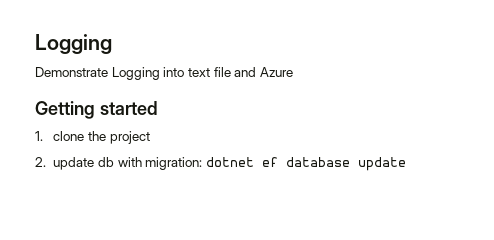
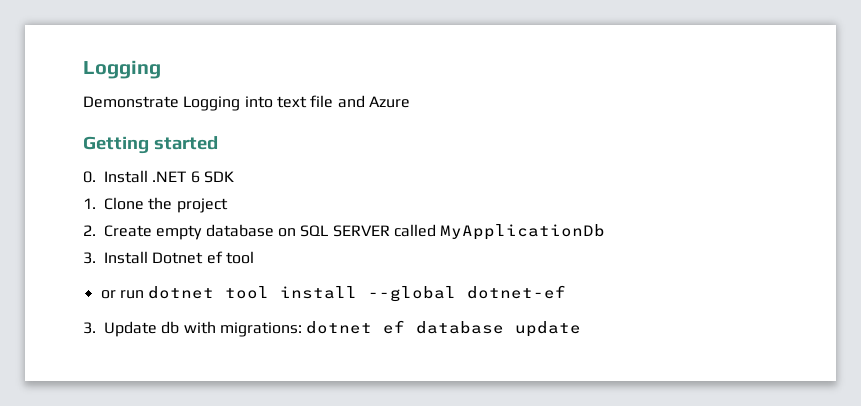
- 1. clone the project
- 2. update db with migration: dotnet ef database update
+ 0. Install .NET 6 SDK
+ 1. Clone the project
+ 2. Create empty database on SQL SERVER called MyApplicationDb
+ 3. Install Dotnet ef tool
+ or run dotnet tool install --global dotnet-ef
+ 3. Update db with migrations: dotnet ef database update

